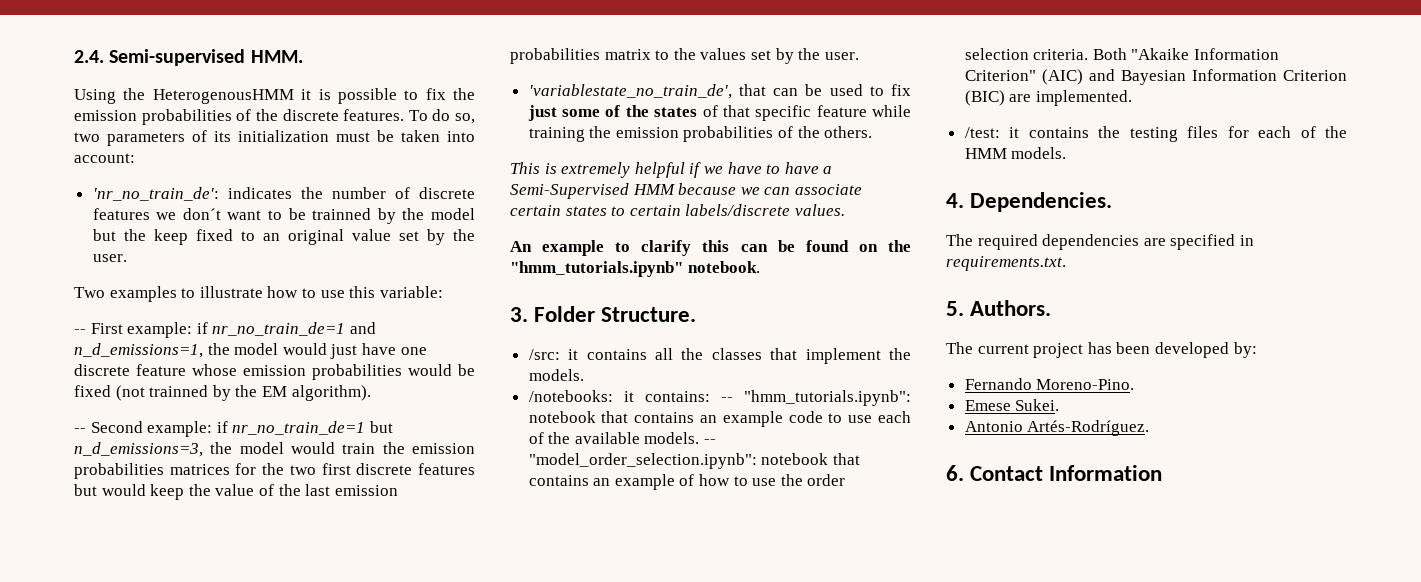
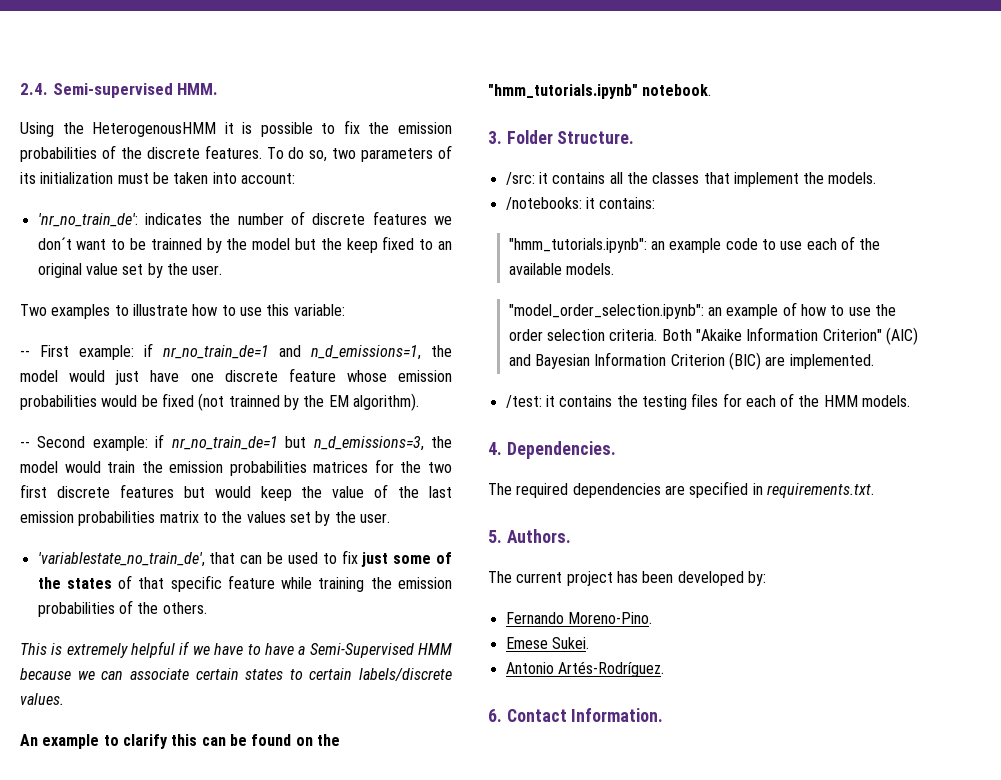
- /notebooks: it contains: -- "hmm_tutorials.ipynb": notebook that contains an example code to use each of the available models. -- "model_order_selection.ipynb": notebook that contains an example of how to use the order selection criteria.
+ /notebooks: it contains:
+ "hmm_tutorials.ipynb": an example code to use each of the available models.
+ "model_order_selection.ipynb": an example of how to use the order selection criteria.
- 6. Contact Information
+ 6. Contact Information.

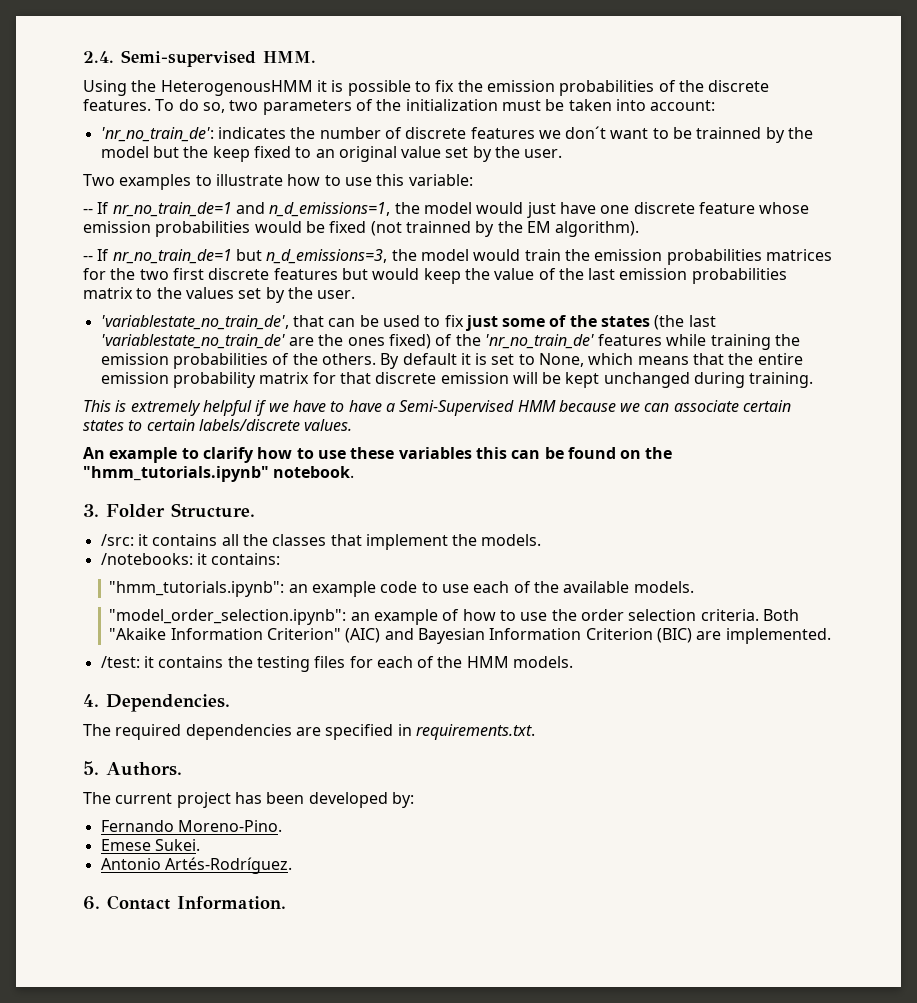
- To do so, two parameters of its initialization must be taken into account:
+ To do so, two parameters of the initialization must be taken into account:
- -- First example: if nr_no_train_de=1 and n_d_emissions=1, the model would just have one discrete feature whose emission probabilities would be fixed (not trainned by the EM algorithm).
+ -- If nr_no_train_de=1 and n_d_emissions=1, the model would just have one discrete feature whose emission probabilities would be fixed (not trainned by the EM algorithm).
- -- Second example: if nr_no_train_de=1 but n_d_emissions=3, the model would train the emission probabilities matrices for the two first discrete features but would keep the value of the last emission probabilities matrix to the values set by the user.
+ -- If nr_no_train_de=1 but n_d_emissions=3, the model would train the emission probabilities matrices for the two first discrete features but would keep the value of the last emission probabilities matrix to the values set by the user.
- 'variablestate_no_train_de', that can be used to fix just some of the states of that specific feature while training the emission probabilities of the others.
+ 'variablestate_no_train_de', that can be used to fix just some of the states (the last 'variablestate_no_train_de' are the ones fixed) of the 'nr_no_train_de' features while training the emission probabilities of the others. By default it is set to None, which means that the entire emission probability matrix for that discrete emission will be kept unchanged during training.
- An example to clarify this can be found on the "hmm_tutorials.ipynb" notebook.
+ An example to clarify how to use these variables this can be found on the "hmm_tutorials.ipynb" notebook.

